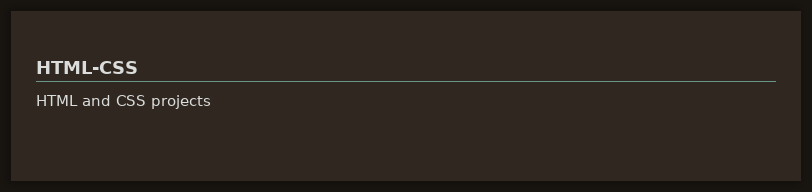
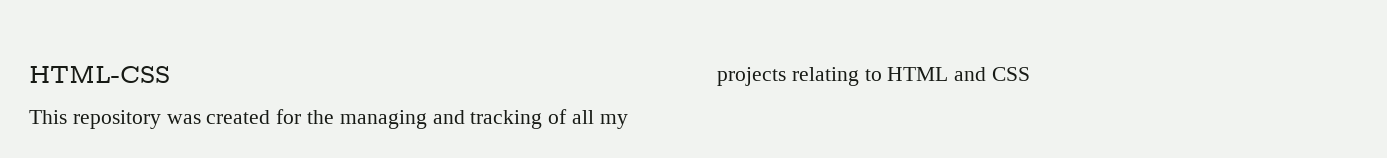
- HTML and CSS projects
+ This repository was created for the managing and tracking of all my projects relating to HTML and CSS

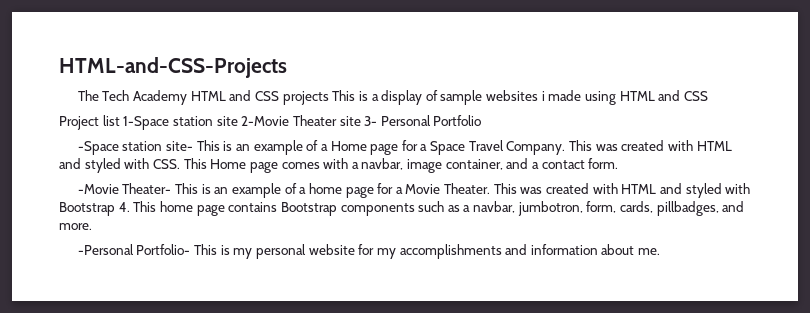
- HTML-CSS
- This repository was created for the managing and tracking of all my projects relating to HTML and CSS
+ HTML-and-CSS-Projects
+ The Tech Academy HTML and CSS projects This is a display of sample websites i made using HTML and CSS
+ Project list 1-Space station site 2-Movie Theater site 3- Personal Portfolio
+ -Space station site- This is an example of a Home page for a Space Travel Company. This was created with HTML and styled with CSS. This Home page comes with a navbar, image container, and a contact form.
+ -Movie Theater- This is an example of a home page for a Movie Theater. This was created with HTML and styled with Bootstrap 4. This home page contains Bootstrap components such as a navbar, jumbotron, form, cards, pillbadges, and more.
+ -Personal Portfolio- This is my personal website for my accomplishments and information about me.

